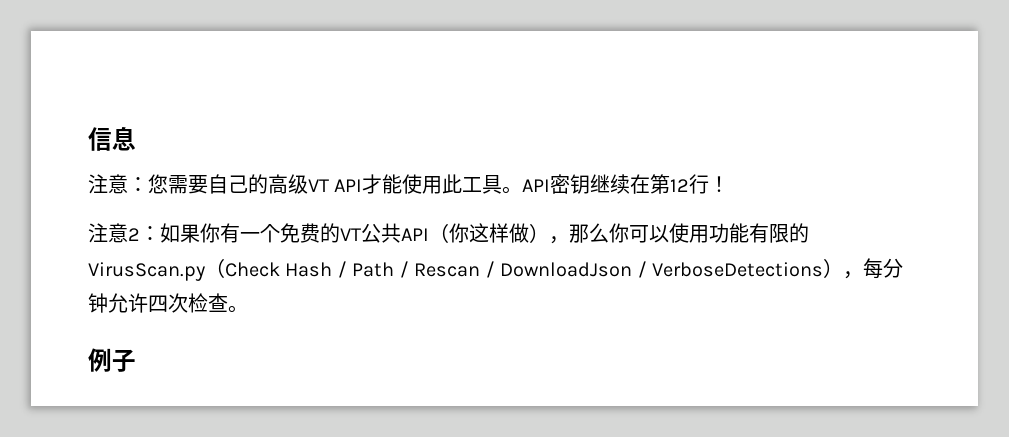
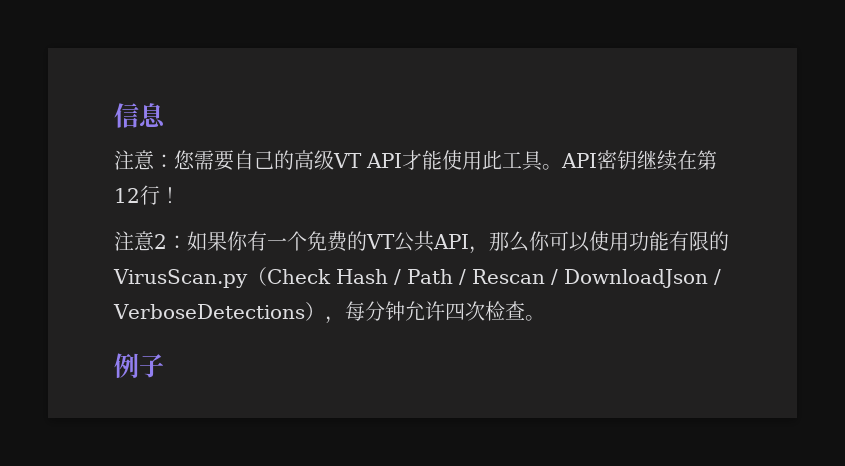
- 注意2：如果你有一个免费的VT公共API（你这样做），那么你可以使用功能有限的VirusScan.py（Check Hash / Path / Rescan / DownloadJson / VerboseDetections），每分钟允许四次检查。
+ 注意2：如果你有一个免费的VT公共API，那么你可以使用功能有限的VirusScan.py（Check Hash / Path / Rescan / DownloadJson / VerboseDetections），每分钟允许四次检查。

